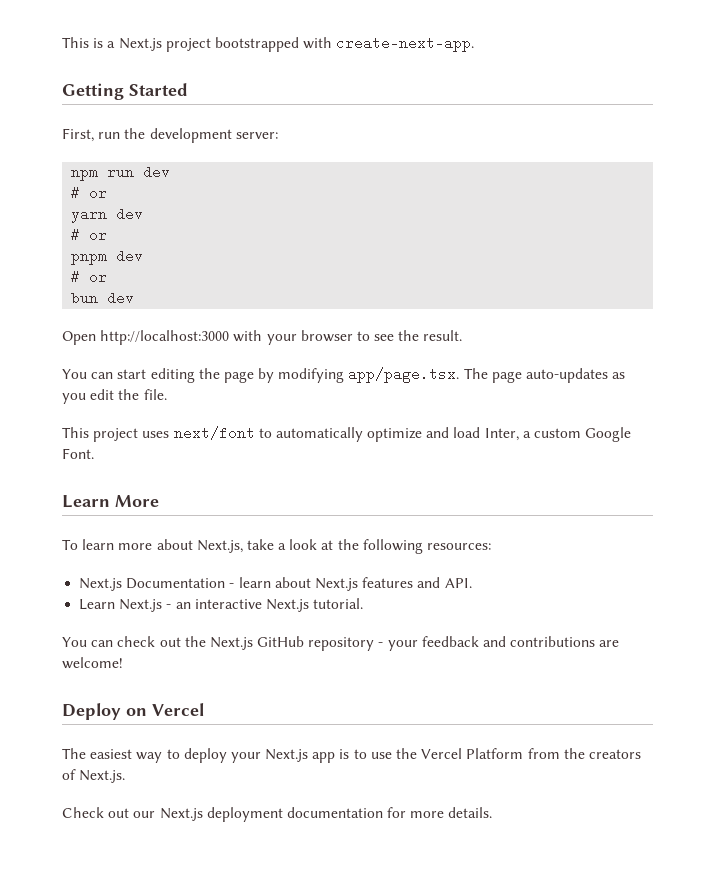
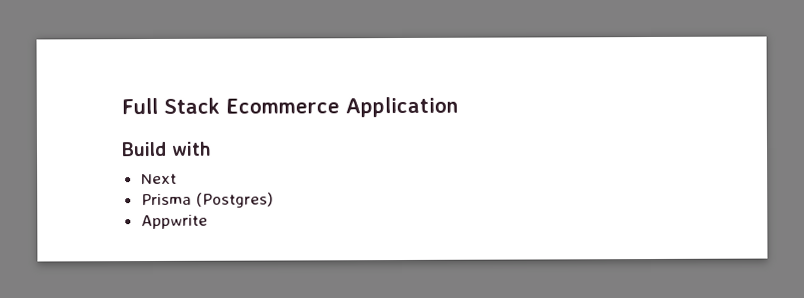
- This is a Next.js project bootstrapped with create-next-app.
- Getting Started
- First, run the development server:
- npm run dev
- # or
- yarn dev
- # or
- pnpm dev
- # or
- bun dev
- Open http://localhost:3000 with your browser to see the result.
- You can start editing the page by modifying app/page.tsx. The page auto-updates as you edit the file.
- This project uses next/font to automatically optimize and load Inter, a custom Google Font.
- Learn More
- To learn more about Next.js, take a look at the following resources:
- Next.js Documentation - learn about Next.js features and API.
- Learn Next.js - an interactive Next.js tutorial.
- You can check out the Next.js GitHub repository - your feedback and contributions are welcome!
- Deploy on Vercel
- The easiest way to deploy your Next.js app is to use the Vercel Platform from the creators of Next.js.
- Check out our Next.js deployment documentation for more details.
+ Full Stack Ecommerce Application
+ Build with
+ Next
+ Prisma (Postgres)
+ Appwrite

